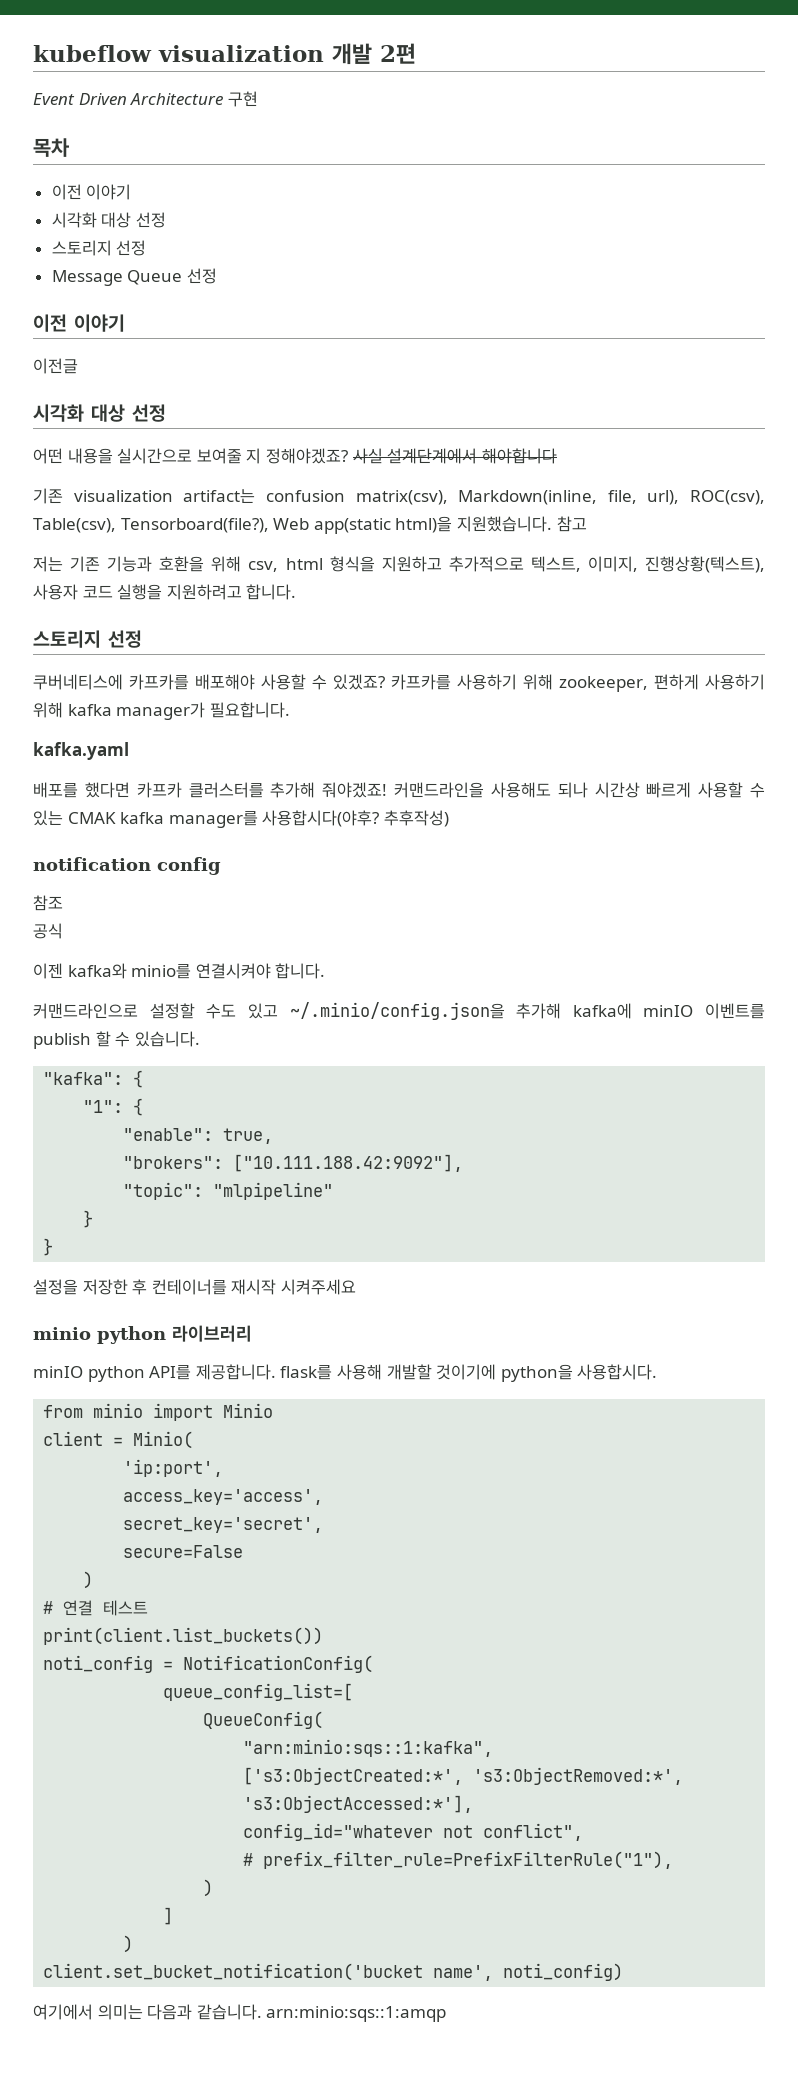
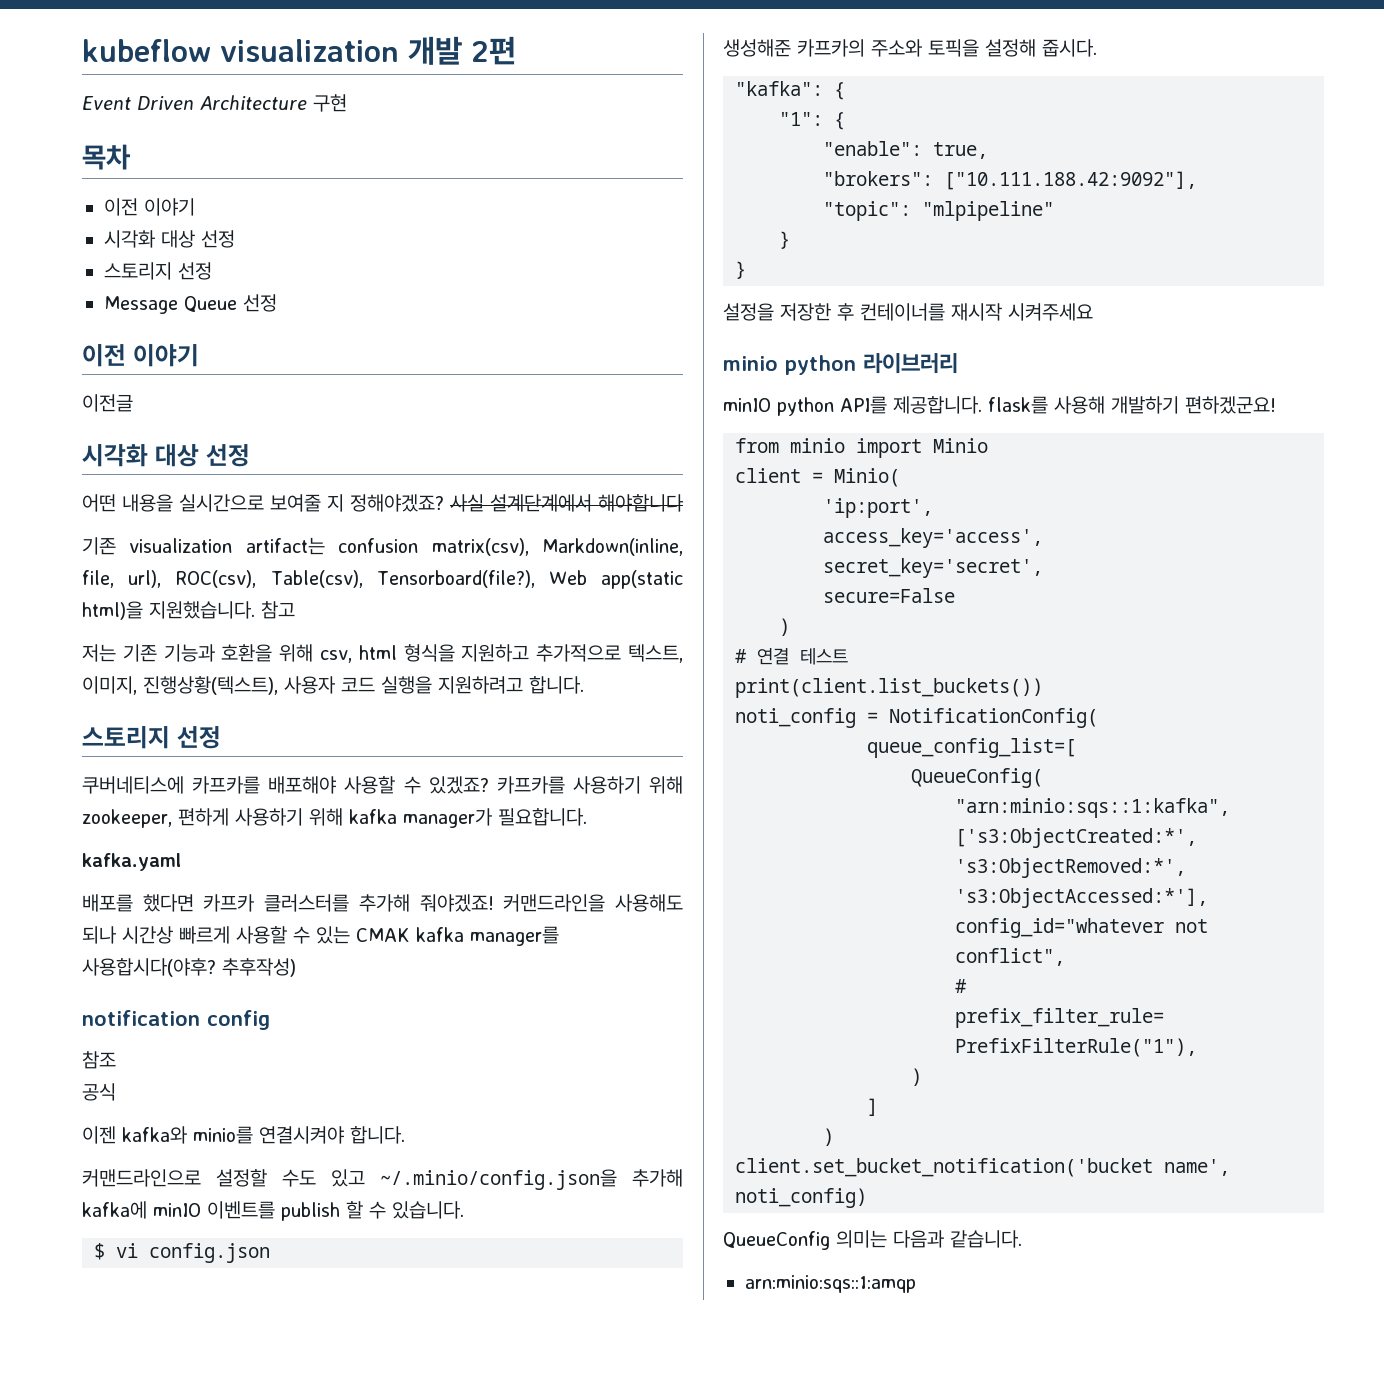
+ $ vi config.json
+ 생성해준 카프카의 주소와 토픽을 설정해 줍시다.
- minIO python API를 제공합니다. flask를 사용해 개발할 것이기에 python을 사용합시다.
+ minIO python API를 제공합니다. flask를 사용해 개발하기 편하겠군요!
- 여기에서 의미는 다음과 같습니다. arn:minio:sqs::1:amqp
+ QueueConfig 의미는 다음과 같습니다.
+ arn:minio:sqs::1:amqp

